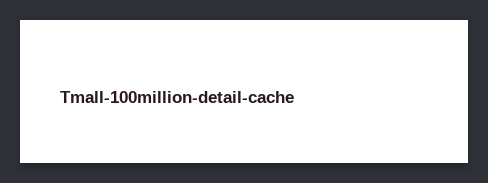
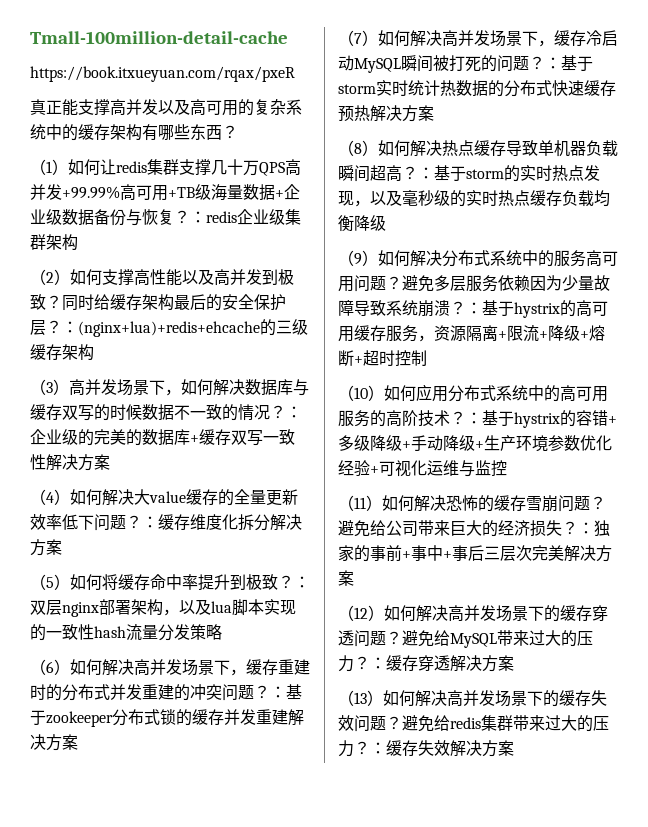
+ https://book.itxueyuan.com/rqax/pxeR
+ 真正能支撑高并发以及高可用的复杂系统中的缓存架构有哪些东西？
+ （1）如何让redis集群支撑几十万QPS高并发+99.99%高可用+TB级海量数据+企业级数据备份与恢复？：redis企业级集群架构
+ （2）如何支撑高性能以及高并发到极致？同时给缓存架构最后的安全保护层？：(nginx+lua)+redis+ehcache的三级缓存架构
+ （3）高并发场景下，如何解决数据库与缓存双写的时候数据不一致的情况？：企业级的完美的数据库+缓存双写一致性解决方案
+ （4）如何解决大value缓存的全量更新效率低下问题？：缓存维度化拆分解决方案
+ （5）如何将缓存命中率提升到极致？：双层nginx部署架构，以及lua脚本实现的一致性hash流量分发策略
+ （6）如何解决高并发场景下，缓存重建时的分布式并发重建的冲突问题？：基于zookeeper分布式锁的缓存并发重建解决方案
+ （7）如何解决高并发场景下，缓存冷启动MySQL瞬间被打死的问题？：基于storm实时统计热数据的分布式快速缓存预热解决方案
+ （8）如何解决热点缓存导致单机器负载瞬间超高？：基于storm的实时热点发现，以及毫秒级的实时热点缓存负载均衡降级
+ （9）如何解决分布式系统中的服务高可用问题？避免多层服务依赖因为少量故障导致系统崩溃？：基于hystrix的高可用缓存服务，资源隔离+限流+降级+熔断+超时控制
+ （10）如何应用分布式系统中的高可用服务的高阶技术？：基于hystrix的容错+多级降级+手动降级+生产环境参数优化经验+可视化运维与监控
+ （11）如何解决恐怖的缓存雪崩问题？避免给公司带来巨大的经济损失？：独家的事前+事中+事后三层次完美解决方案
+ （12）如何解决高并发场景下的缓存穿透问题？避免给MySQL带来过大的压力？：缓存穿透解决方案
+ （13）如何解决高并发场景下的缓存失效问题？避免给redis集群带来过大的压力？：缓存失效解决方案

